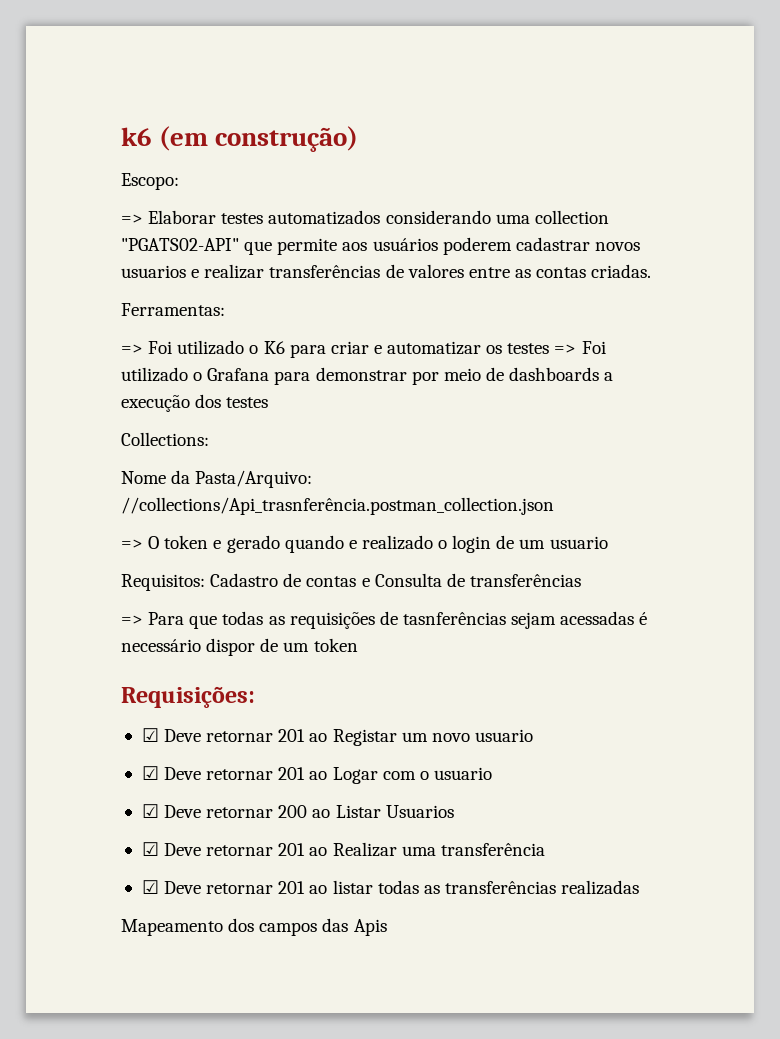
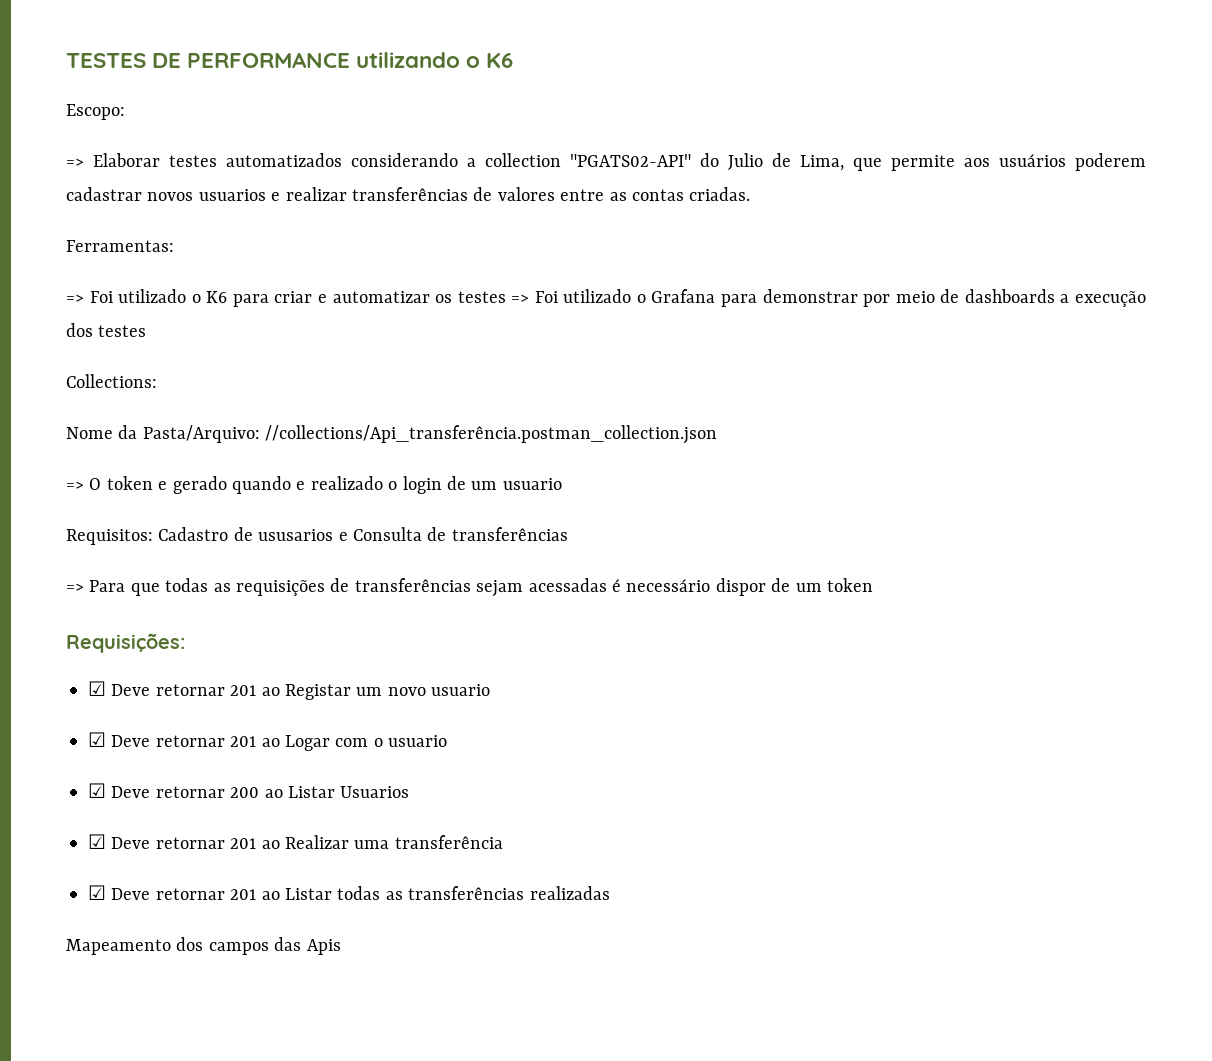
- k6 (em construção)
+ TESTES DE PERFORMANCE utilizando o K6
- => Elaborar testes automatizados considerando uma collection "PGATS02-API" que permite aos usuários poderem cadastrar novos usuarios e realizar transferências de valores entre as contas criadas.
+ => Elaborar testes automatizados considerando a collection "PGATS02-API" do Julio de Lima, que permite aos usuários poderem cadastrar novos usuarios e realizar transferências de valores entre as contas criadas.
- Nome da Pasta/Arquivo: //collections/Api_trasnferência.postman_collection.json
+ Nome da Pasta/Arquivo: //collections/Api_transferência.postman_collection.json
- Requisitos: Cadastro de contas e Consulta de transferências
+ Requisitos: Cadastro de ususarios e Consulta de transferências
- => Para que todas as requisições de tasnferências sejam acessadas é necessário dispor de um token
+ => Para que todas as requisições de transferências sejam acessadas é necessário dispor de um token
- ☑ Deve retornar 201 ao listar todas as transferências realizadas
+ ☑ Deve retornar 201 ao Listar todas as transferências realizadas

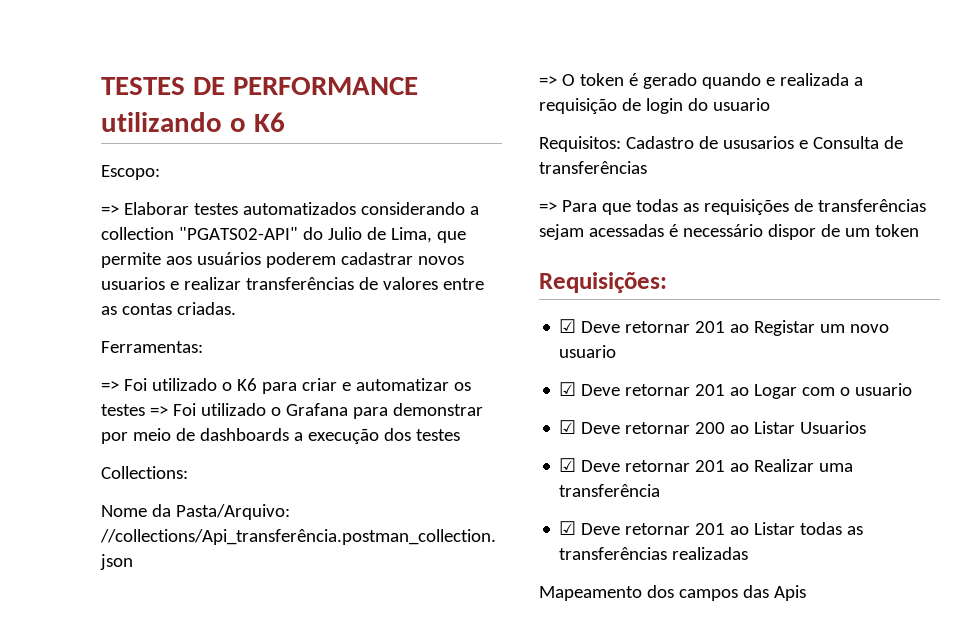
- => O token e gerado quando e realizado o login de um usuario
+ => O token é gerado quando e realizada a requisição de login do usuario

